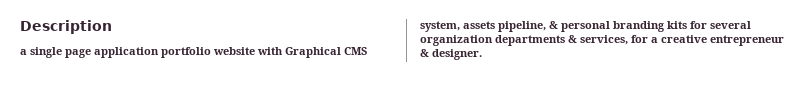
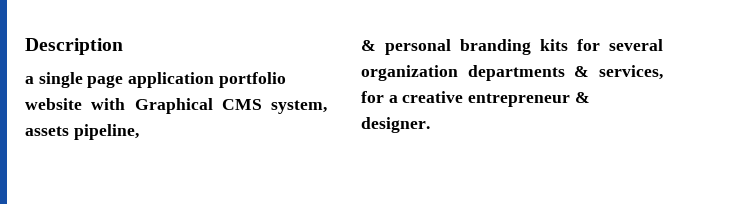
- a single page application portfolio website with Graphical CMS system, assets pipeline, & personal branding kits for several organization departments & services, for a creative entrepreneur & designer.
+ a single page application portfolio website with Graphical CMS system, assets pipeline,
+ & personal branding kits for several organization departments & services, for a creative entrepreneur & designer.

